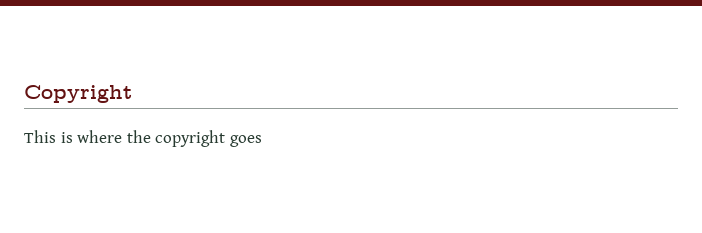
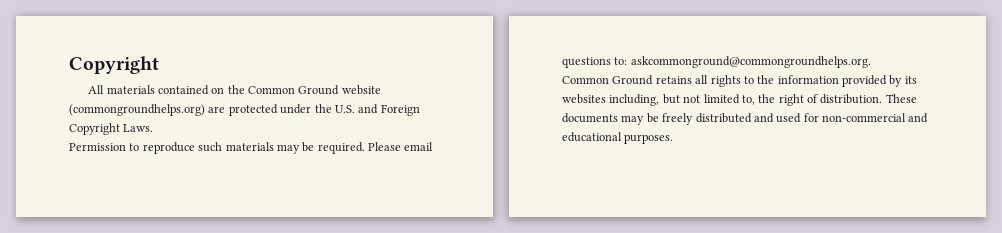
- This is where the copyright goes
+ All materials contained on the Common Ground website (commongroundhelps.org) are protected under the U.S. and Foreign Copyright Laws.
+ Permission to reproduce such materials may be required. Please email questions to: askcommonground@commongroundhelps.org.
+ Common Ground retains all rights to the information provided by its websites including, but not limited to, the right of distribution. These documents may be freely distributed and used for non-commercial and educational purposes.

